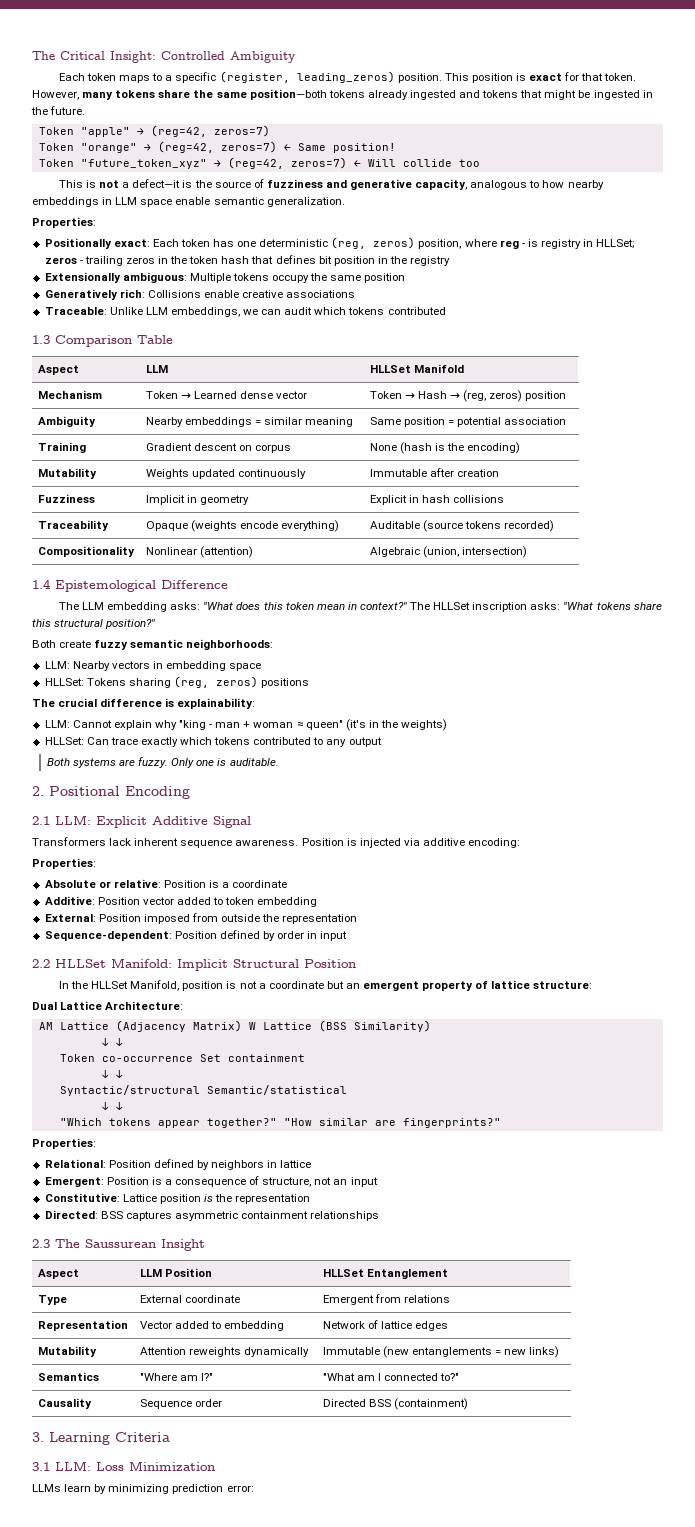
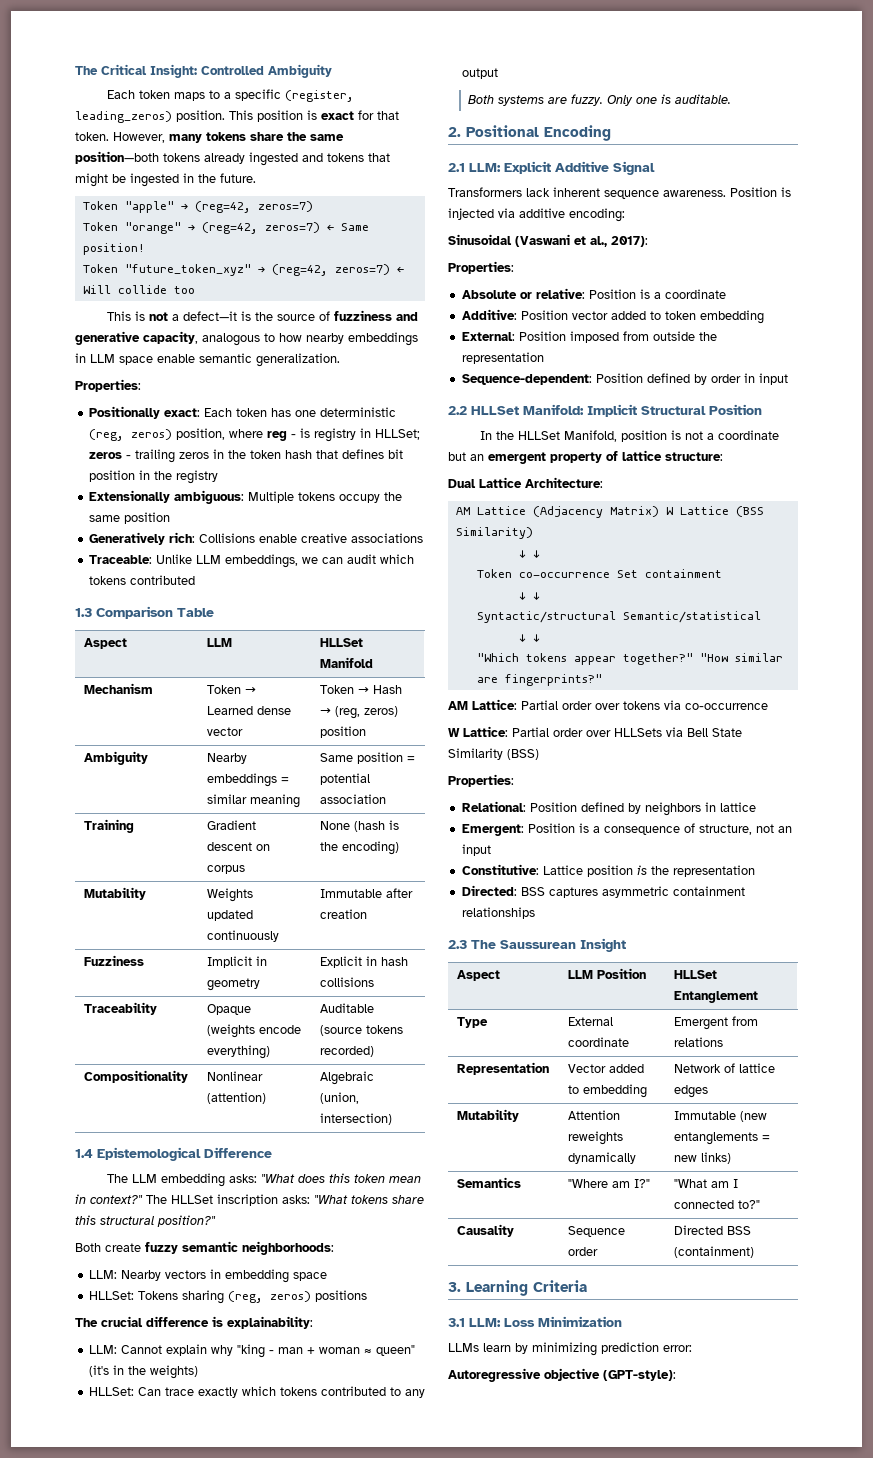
+ Sinusoidal (Vaswani et al., 2017):
+ AM Lattice: Partial order over tokens via co-occurrence
+ W Lattice: Partial order over HLLSets via Bell State Similarity (BSS)
+ Autoregressive objective (GPT-style):

